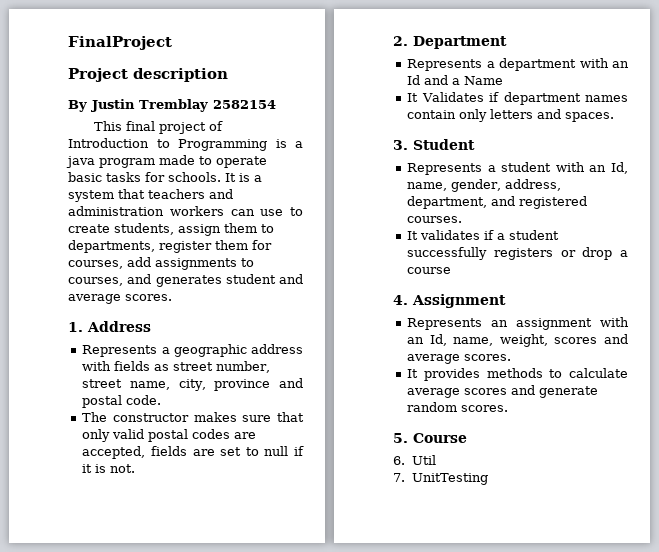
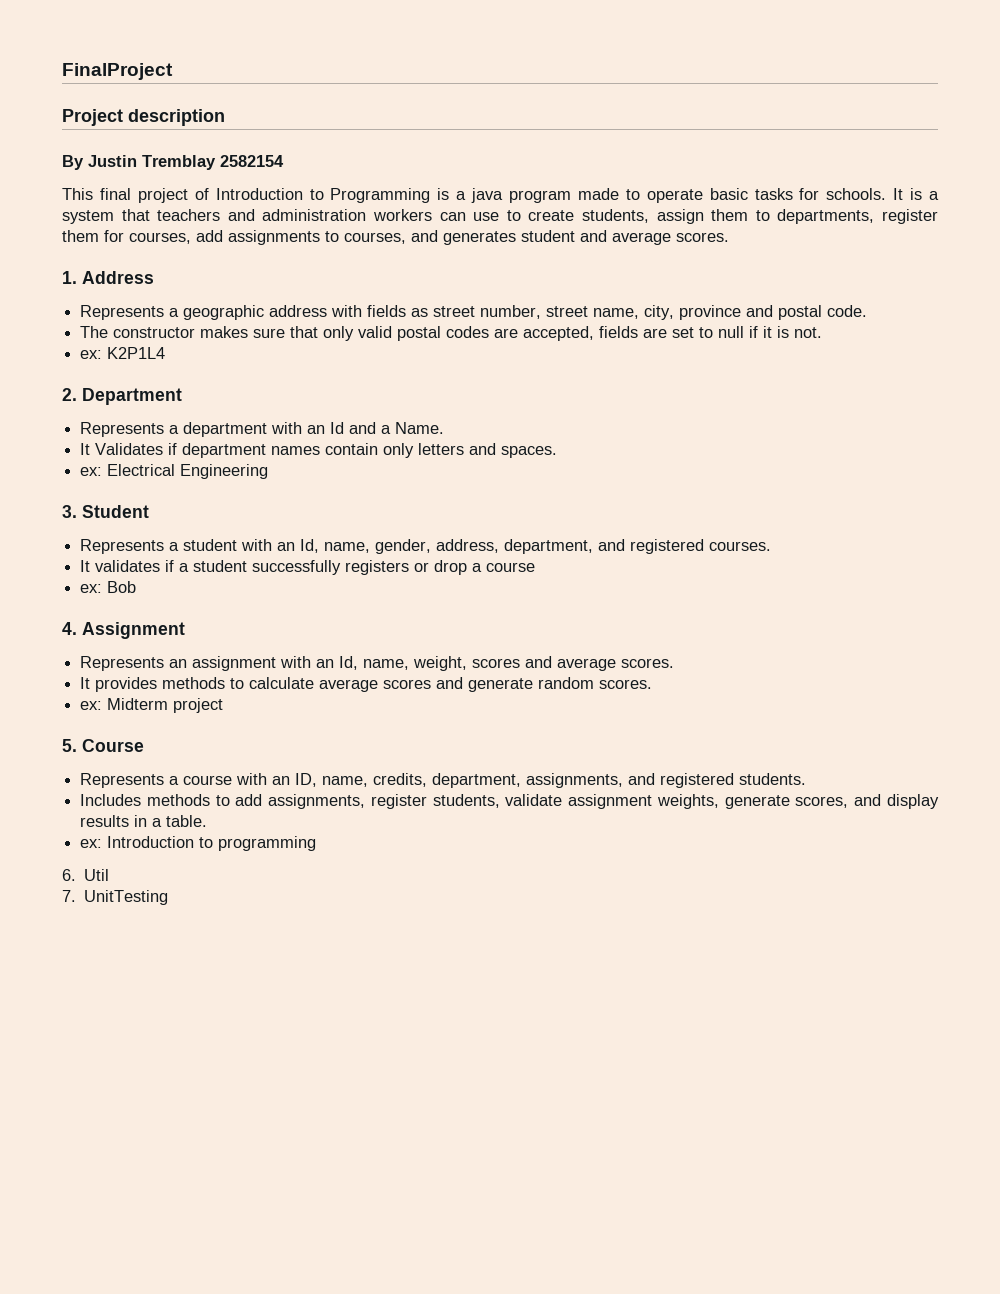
+ ex: K2P1L4
- Represents a department with an Id and a Name
+ Represents a department with an Id and a Name.
+ ex: Electrical Engineering
+ ex: Bob
+ ex: Midterm project
+ Represents a course with an ID, name, credits, department, assignments, and registered students.
+ Includes methods to add assignments, register students, validate assignment weights, generate scores, and display results in a table.
+ ex: Introduction to programming

